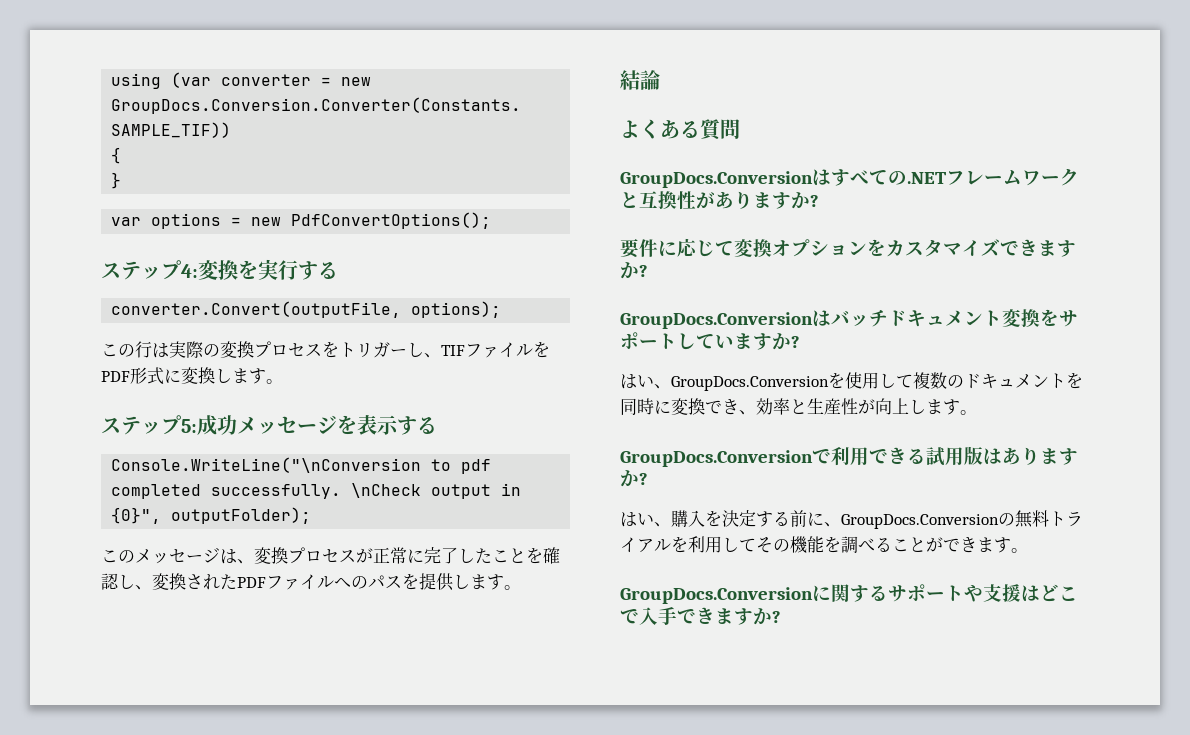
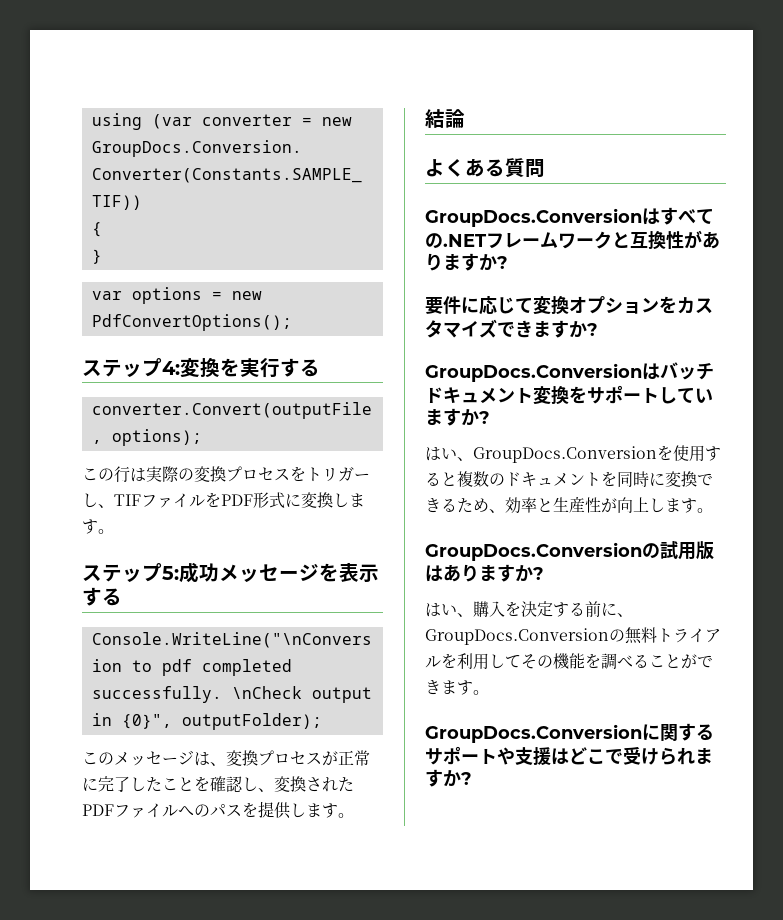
- はい、GroupDocs.Conversionを使用して複数のドキュメントを同時に変換でき、効率と生産性が向上します。
+ はい、GroupDocs.Conversionを使用すると複数のドキュメントを同時に変換できるため、効率と生産性が向上します。
- GroupDocs.Conversionで利用できる試用版はありますか?
+ GroupDocs.Conversionの試用版はありますか?
- GroupDocs.Conversionに関するサポートや支援はどこで入手できますか?
+ GroupDocs.Conversionに関するサポートや支援はどこで受けられますか?

